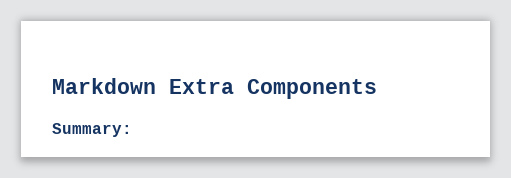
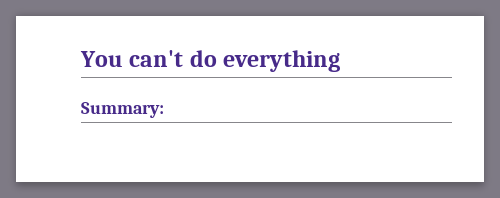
- Markdown Extra Components
+ You can't do everything

